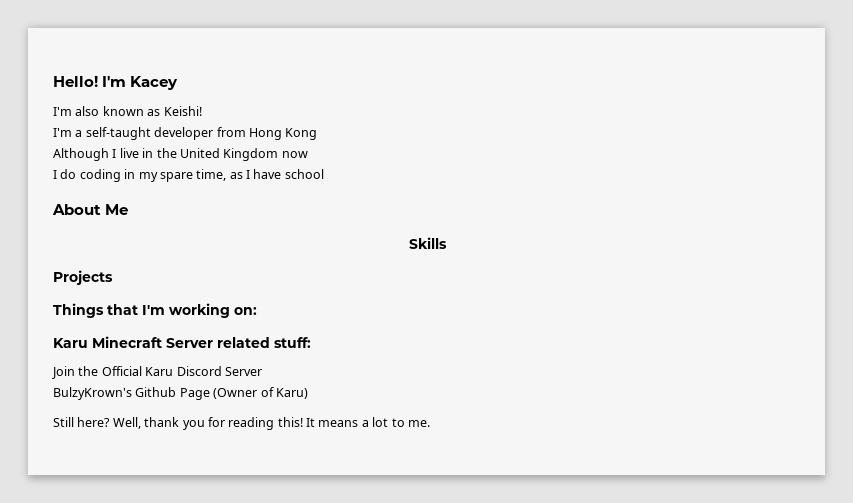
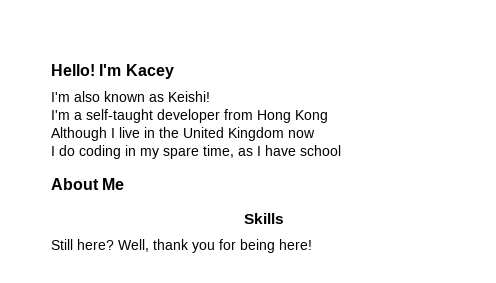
- Projects
- Things that I'm working on:
- Karu Minecraft Server related stuff:
- Join the Official Karu Discord Server
- BulzyKrown's Github Page (Owner of Karu)
- Well, thank you for reading this! It means a lot to me.
+ Well, thank you for being here!

